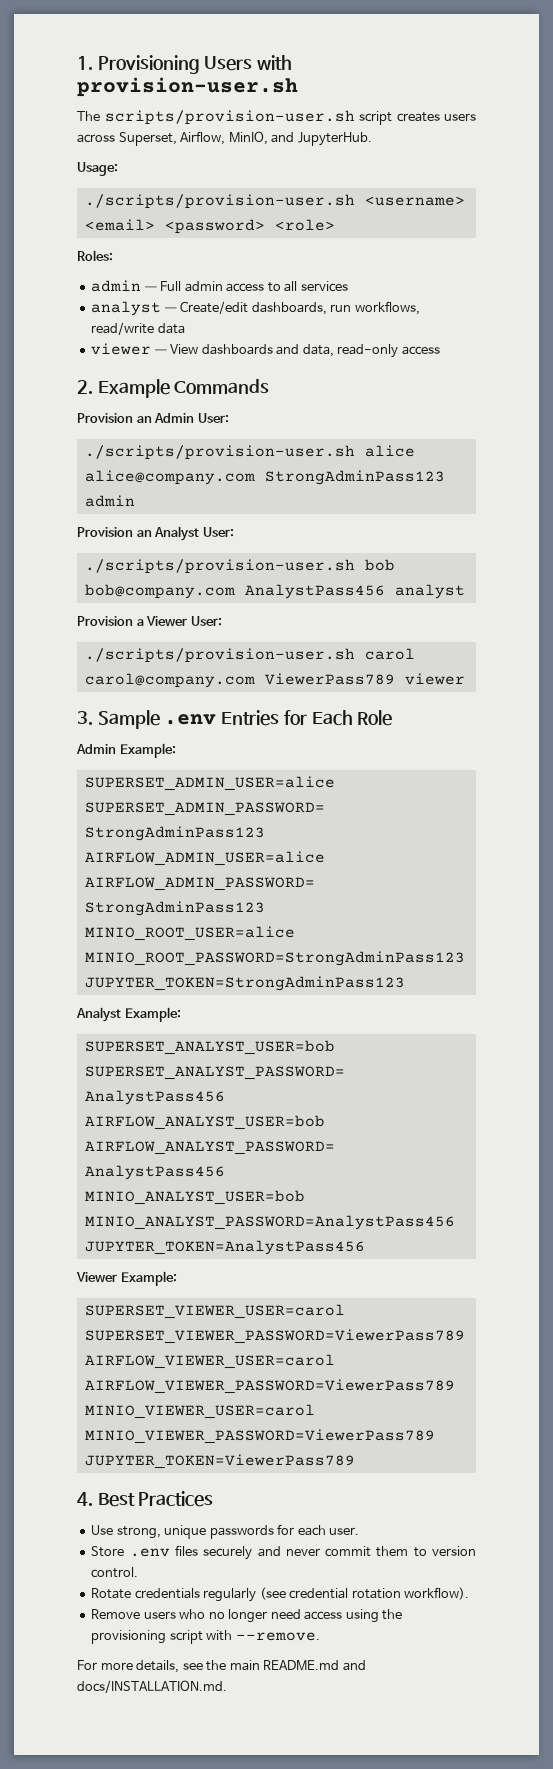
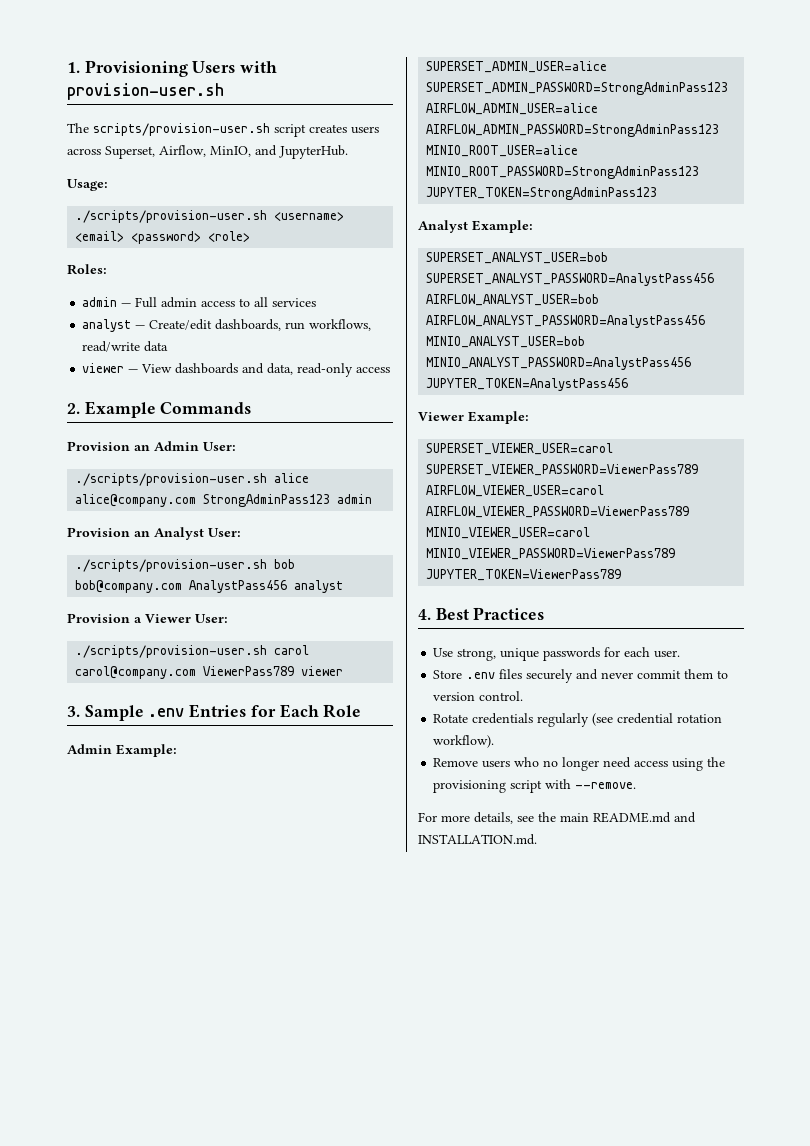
- For more details, see the main README.md and docs/INSTALLATION.md.
+ For more details, see the main README.md and INSTALLATION.md.

